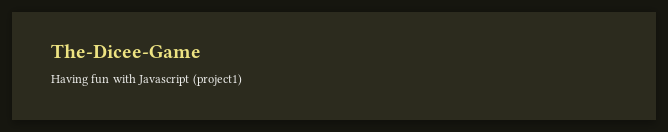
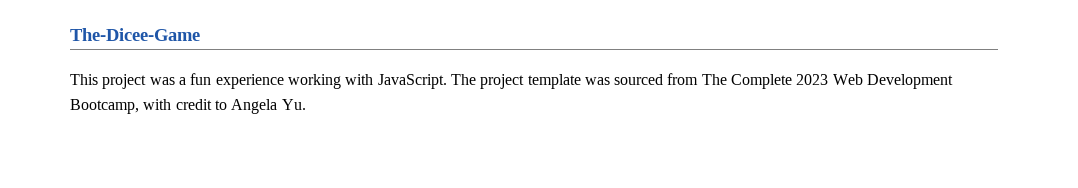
- Having fun with Javascript (project1)
+ This project was a fun experience working with JavaScript. The project template was sourced from The Complete 2023 Web Development Bootcamp, with credit to Angela Yu.

